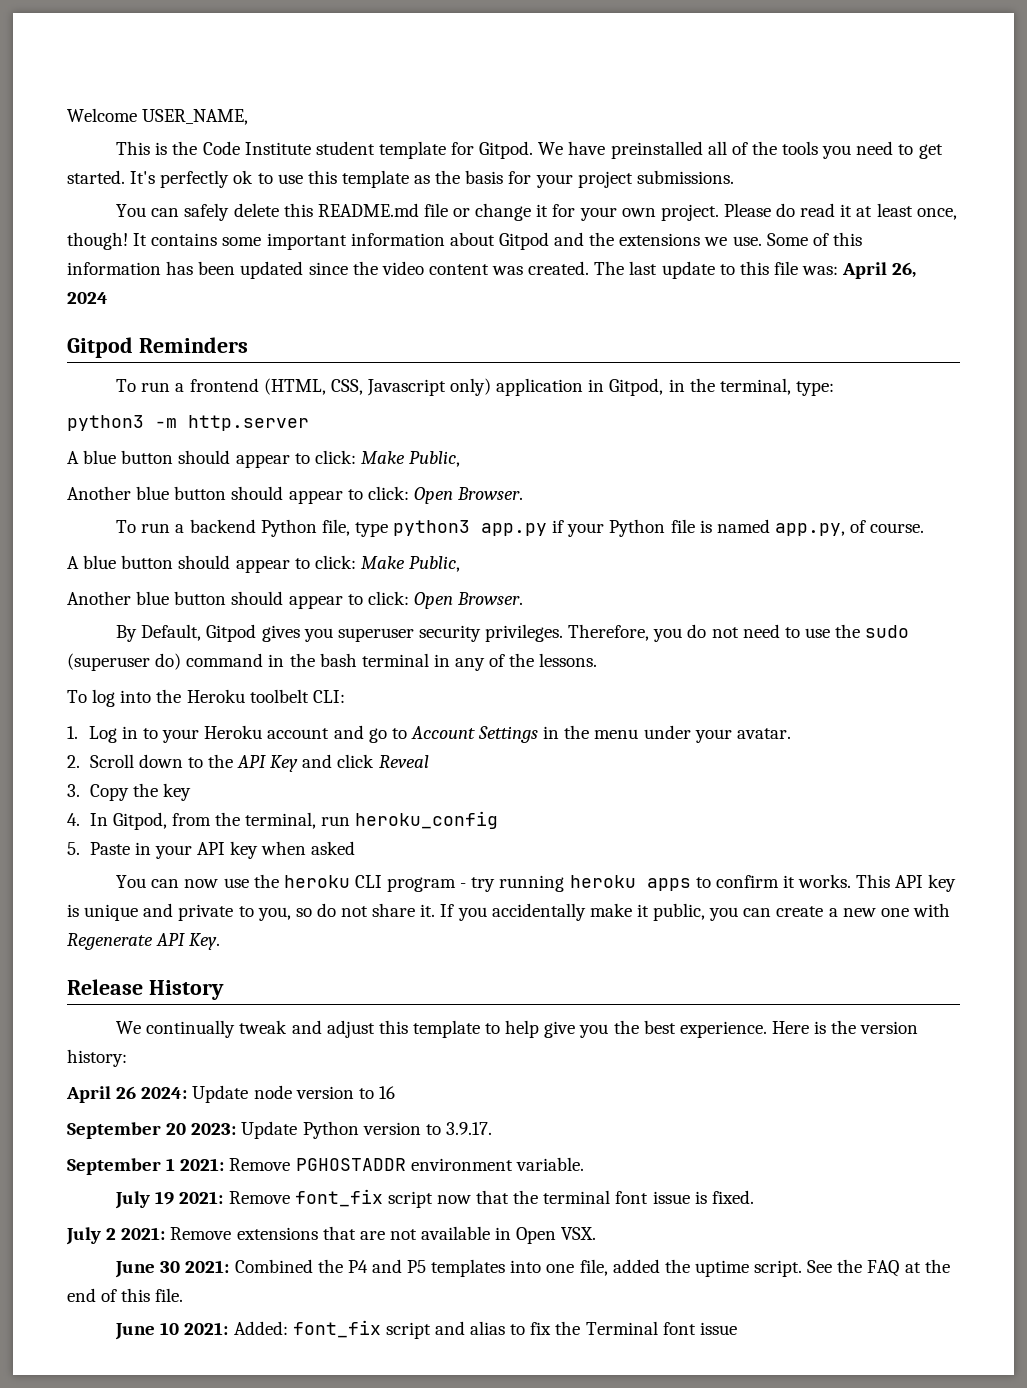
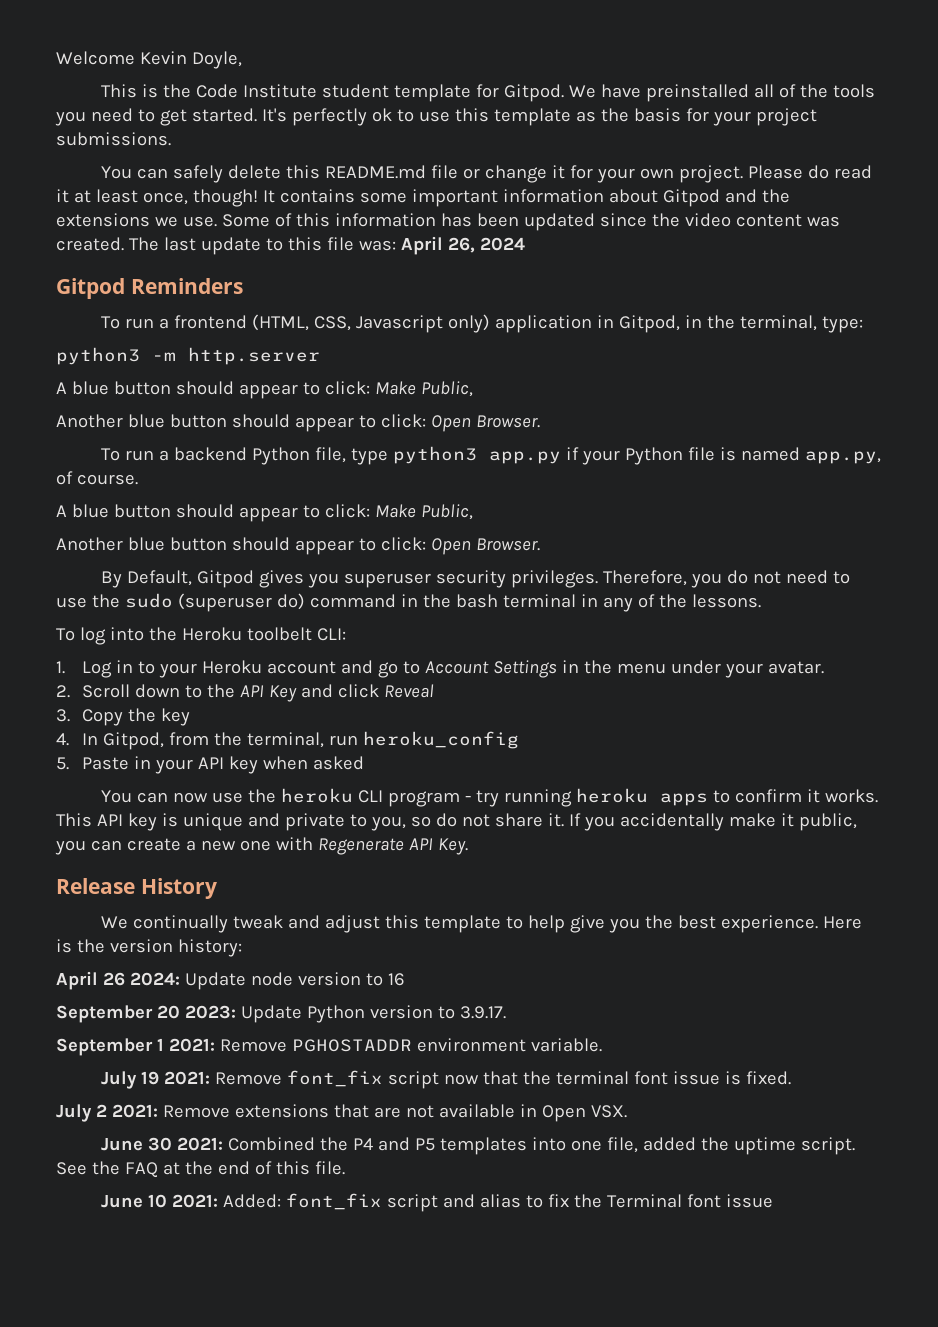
- Welcome USER_NAME,
+ Welcome Kevin Doyle,

